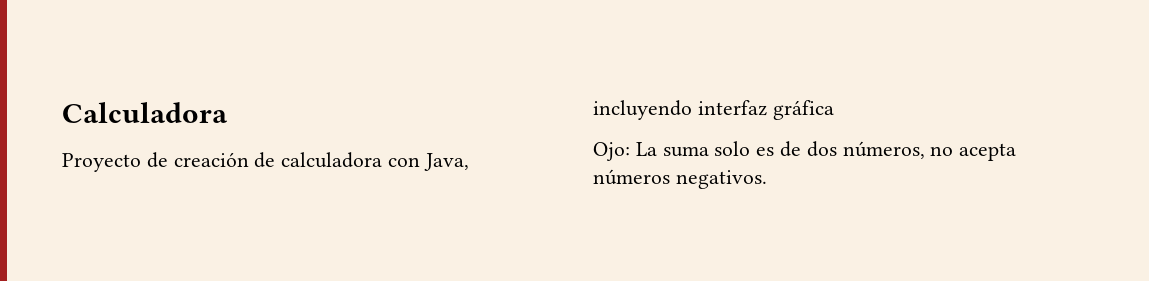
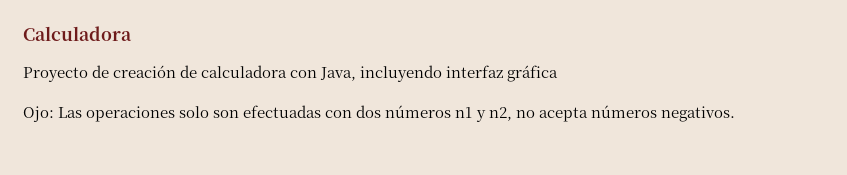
- Ojo: La suma solo es de dos números, no acepta números negativos.
+ Ojo: Las operaciones solo son efectuadas con dos números n1 y n2, no acepta números negativos.

